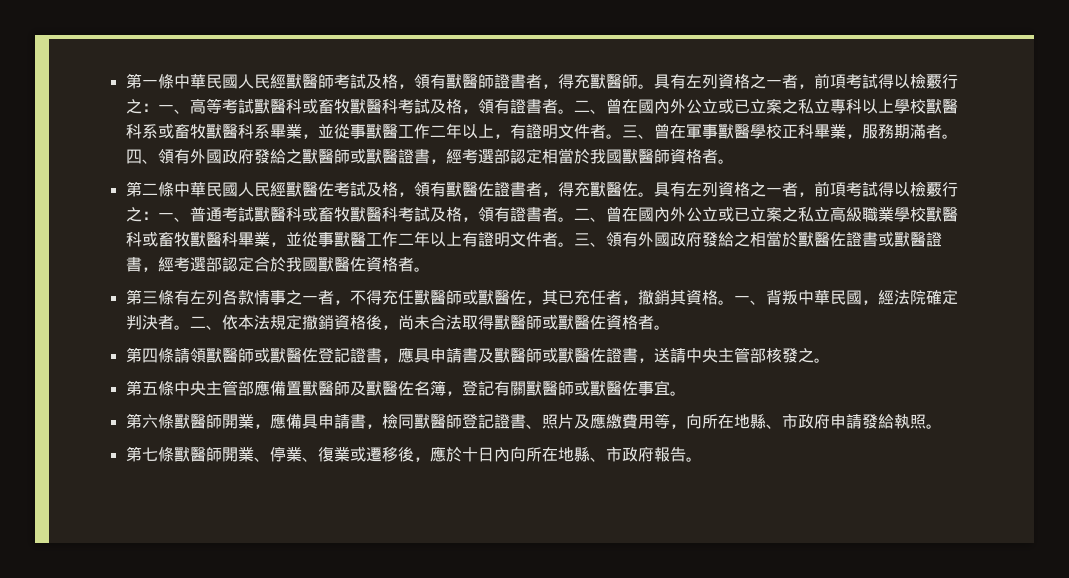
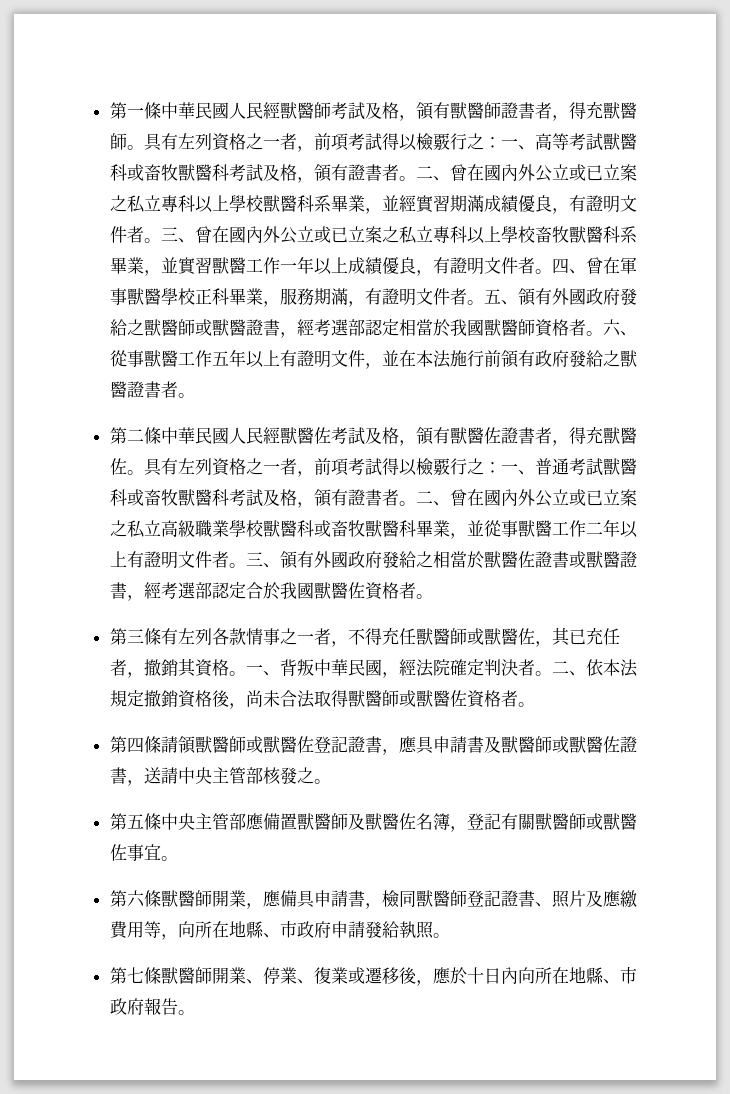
- 二、曾在國內外公立或已立案之私立專科以上學校獸醫科系或畜牧獸醫科系畢業，並從事獸醫工作二年以上，有證明文件者。三、曾在軍事獸醫學校正科畢業，服務期滿者。四、領有外國政府發給之獸醫師或獸醫證書，經考選部認定相當於我國獸醫師資格者。
+ 二、曾在國內外公立或已立案之私立專科以上學校獸醫科系畢業，並經實習期滿成績優良，有證明文件者。三、曾在國內外公立或已立案之私立專科以上學校畜牧獸醫科系畢業，並實習獸醫工作一年以上成績優良，有證明文件者。四、曾在軍事獸醫學校正科畢業，服務期滿，有證明文件者。五、領有外國政府發給之獸醫師或獸醫證書，經考選部認定相當於我國獸醫師資格者。六、從事獸醫工作五年以上有證明文件，並在本法施行前領有政府發給之獸醫證書者。

